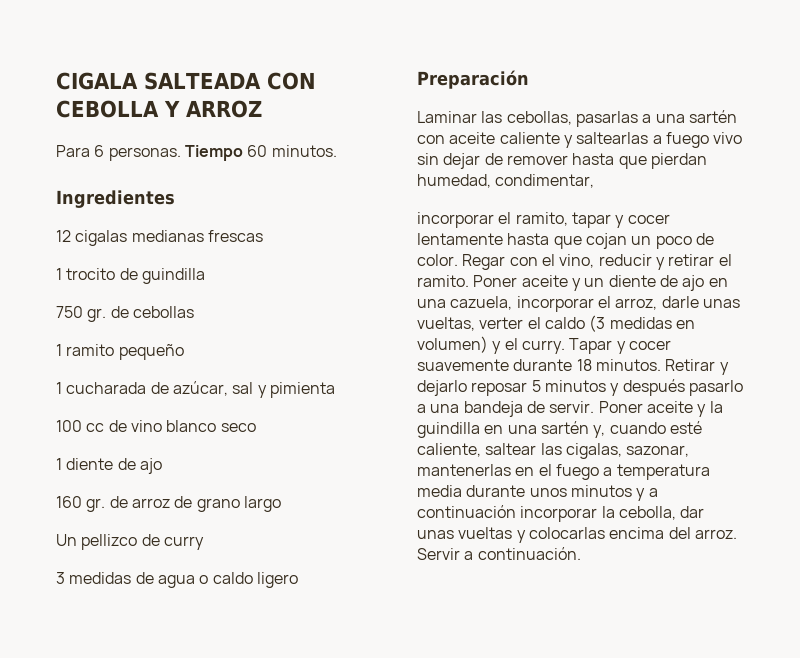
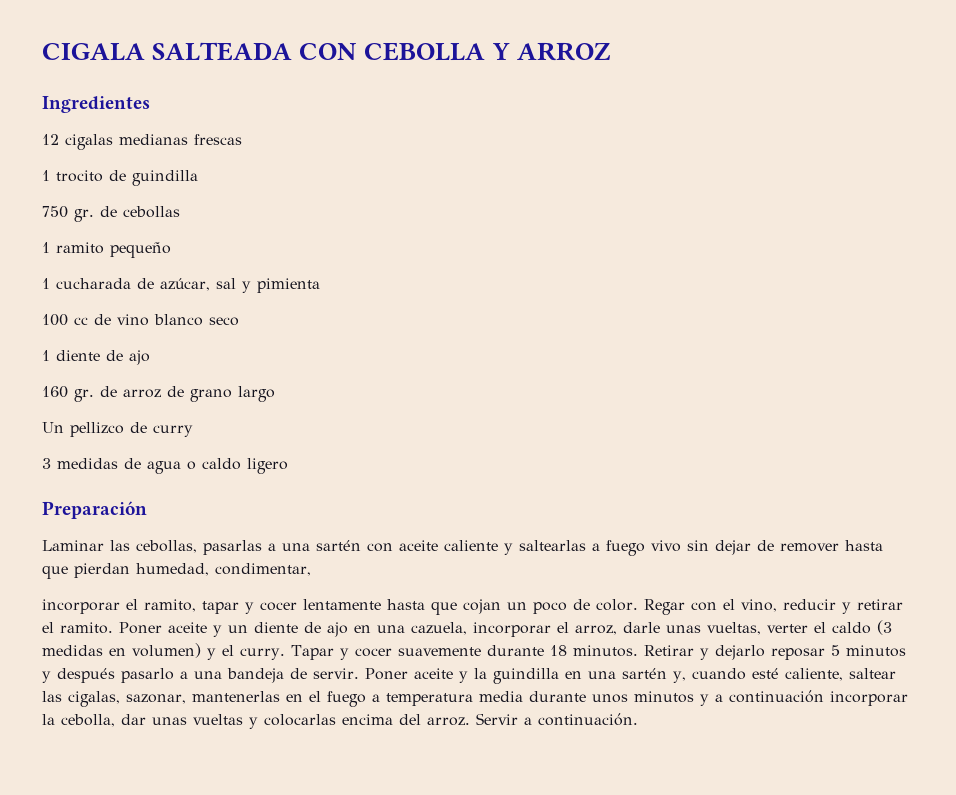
- Para 6 personas. Tiempo 60 minutos.

